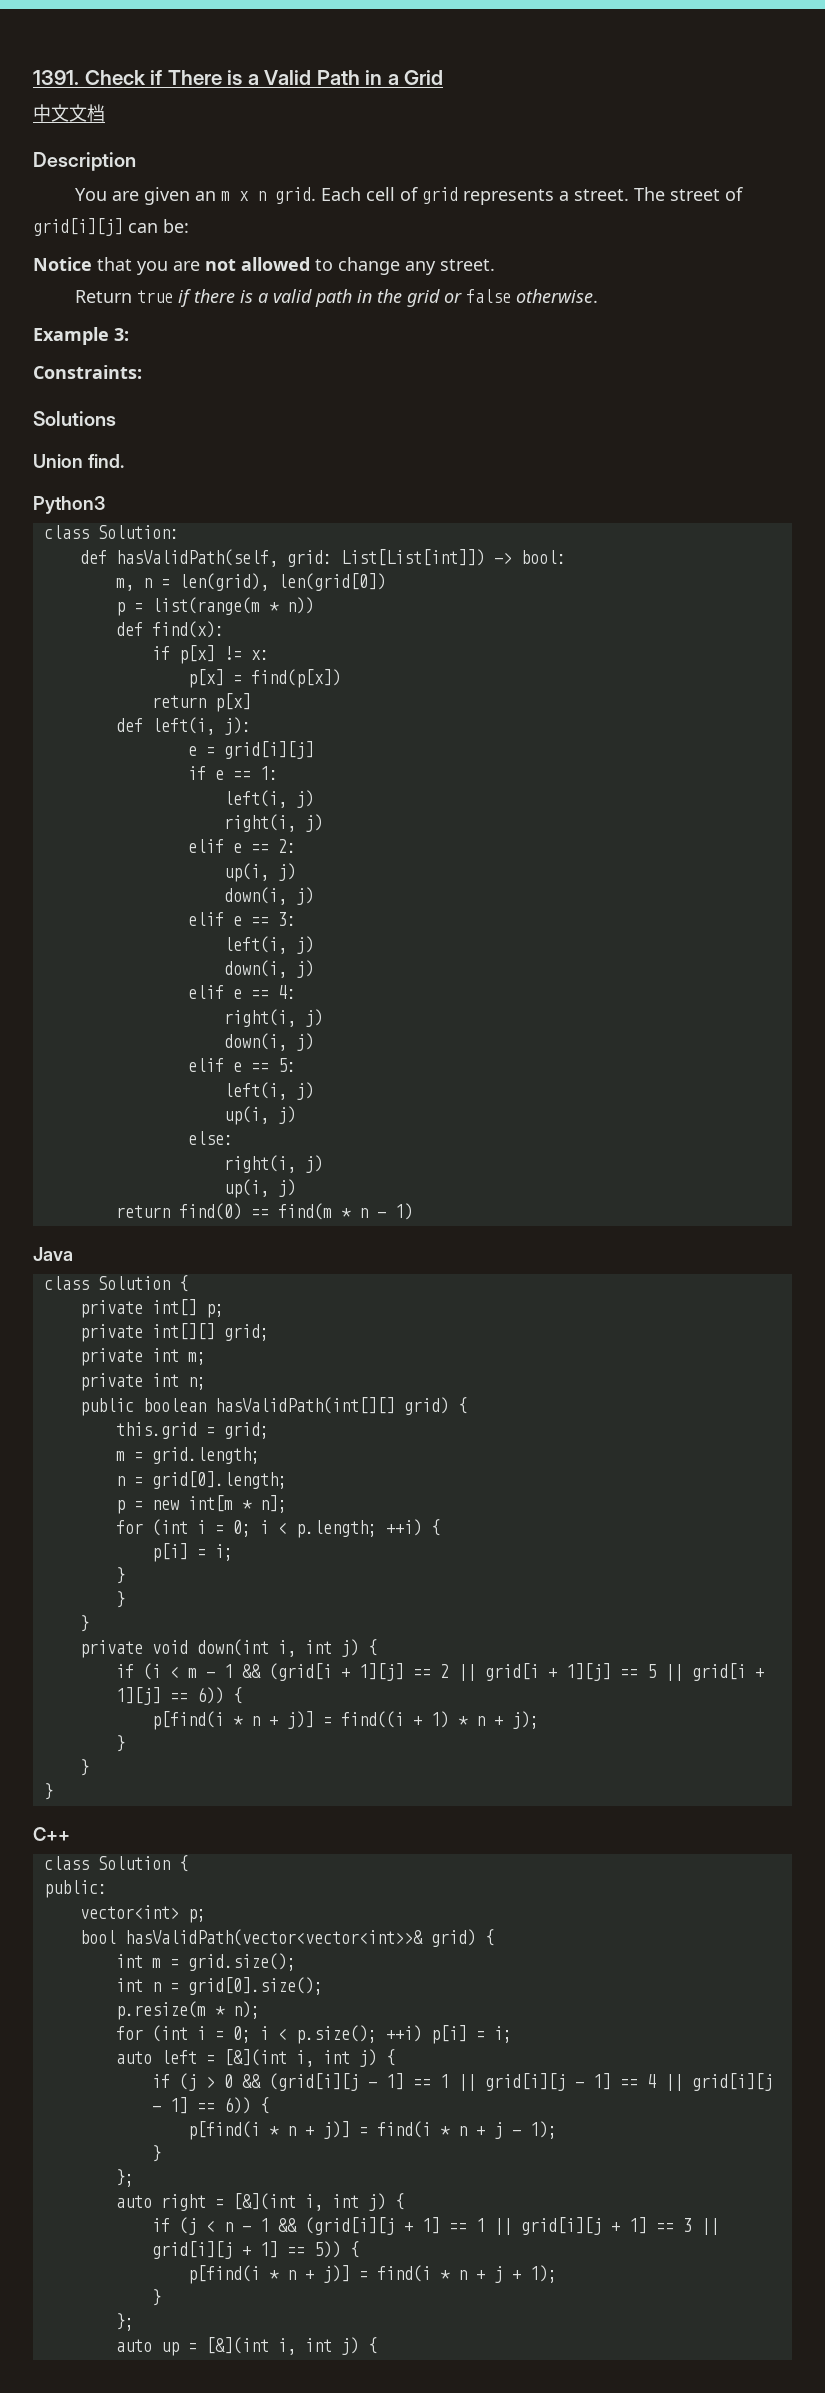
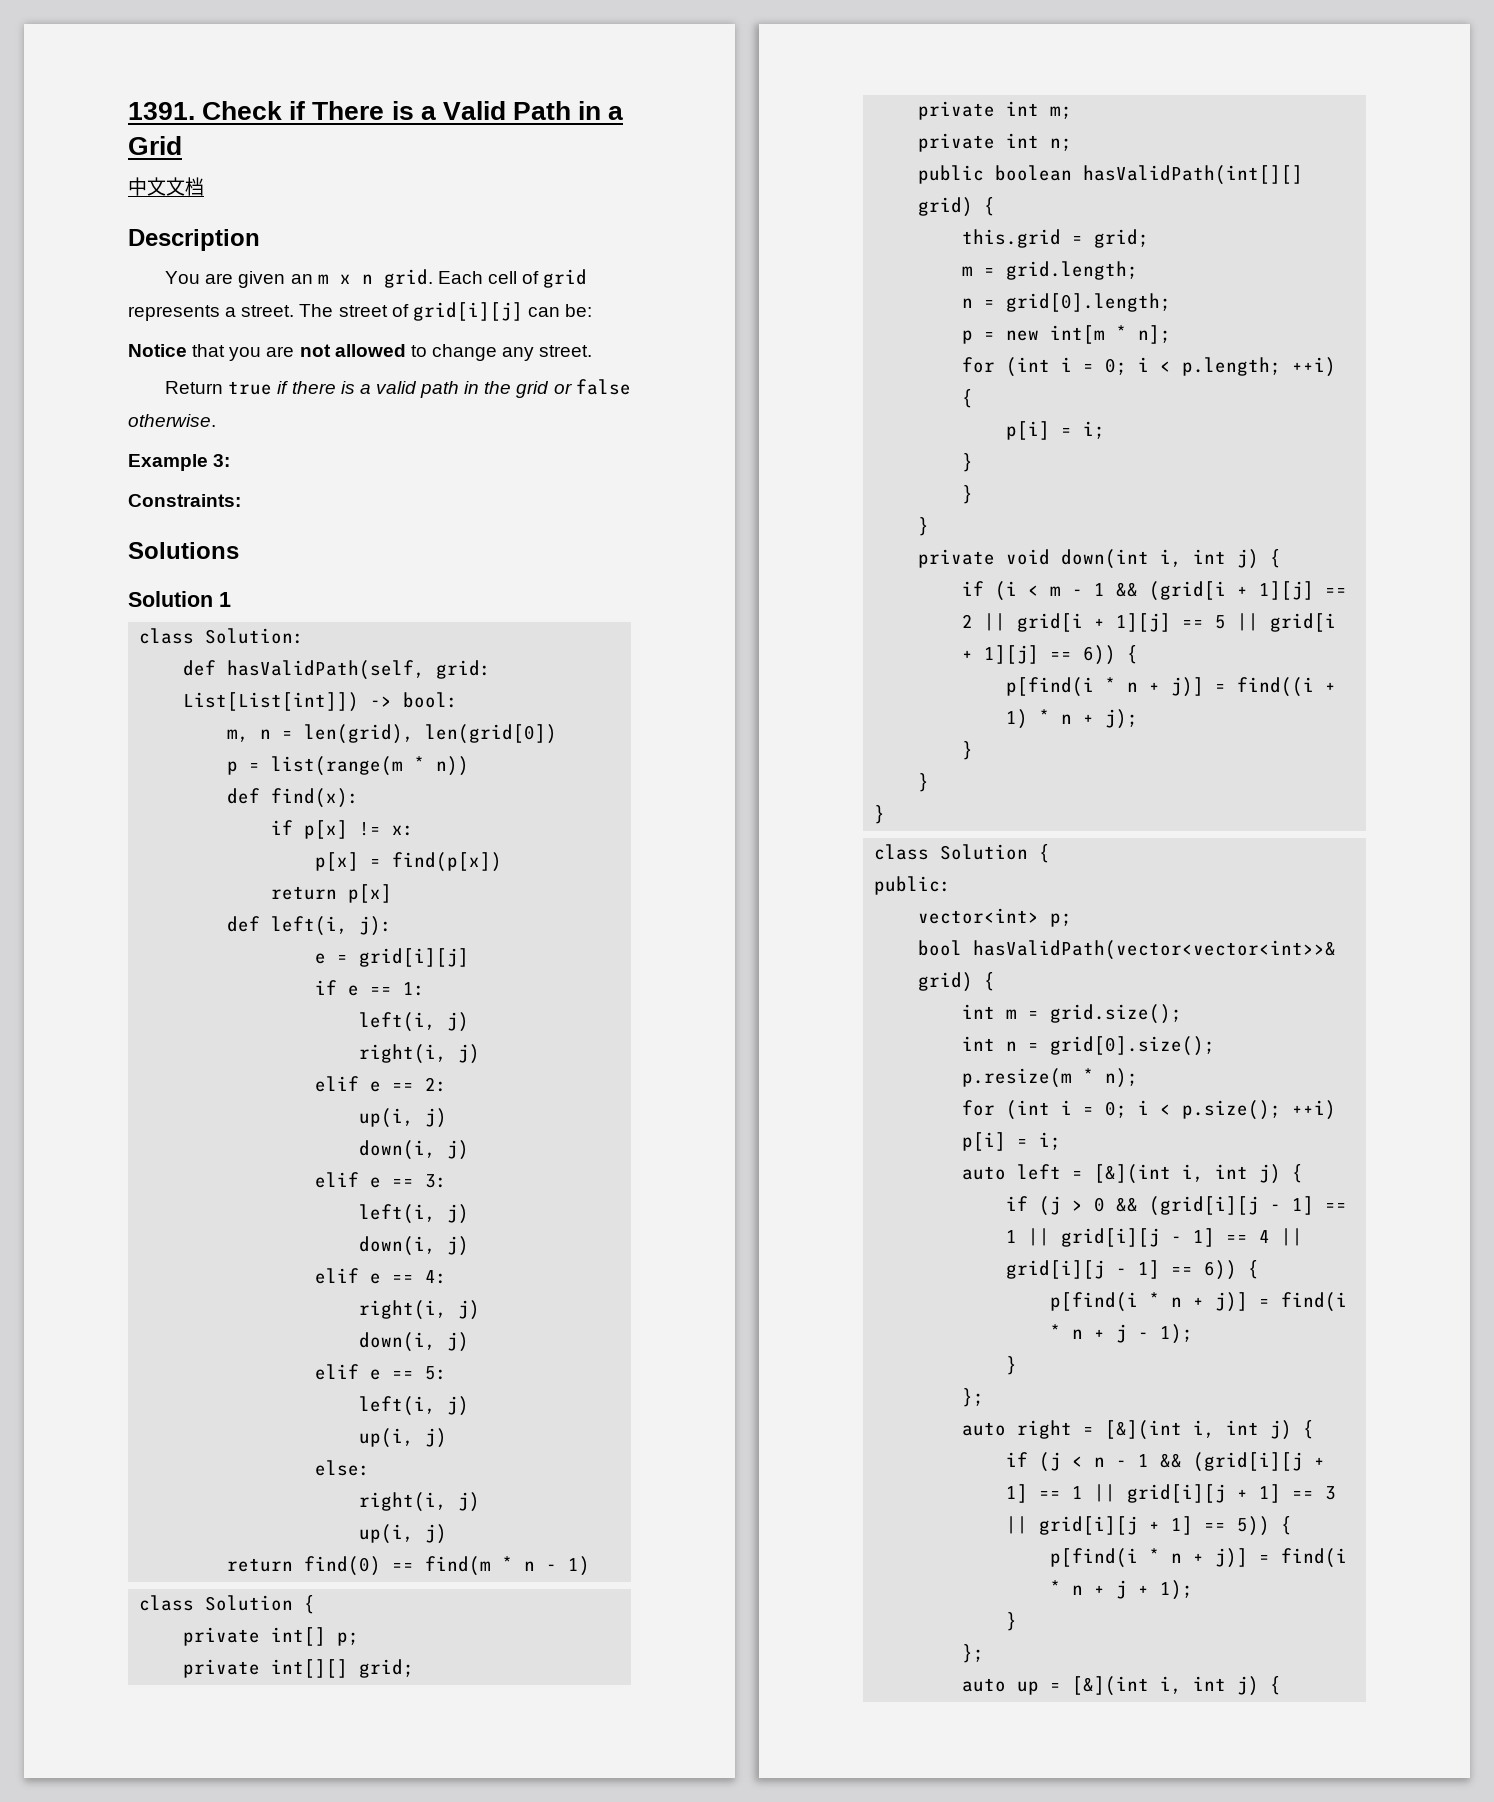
- Union find.
- Python3
+ Solution 1
- Java
- C++

